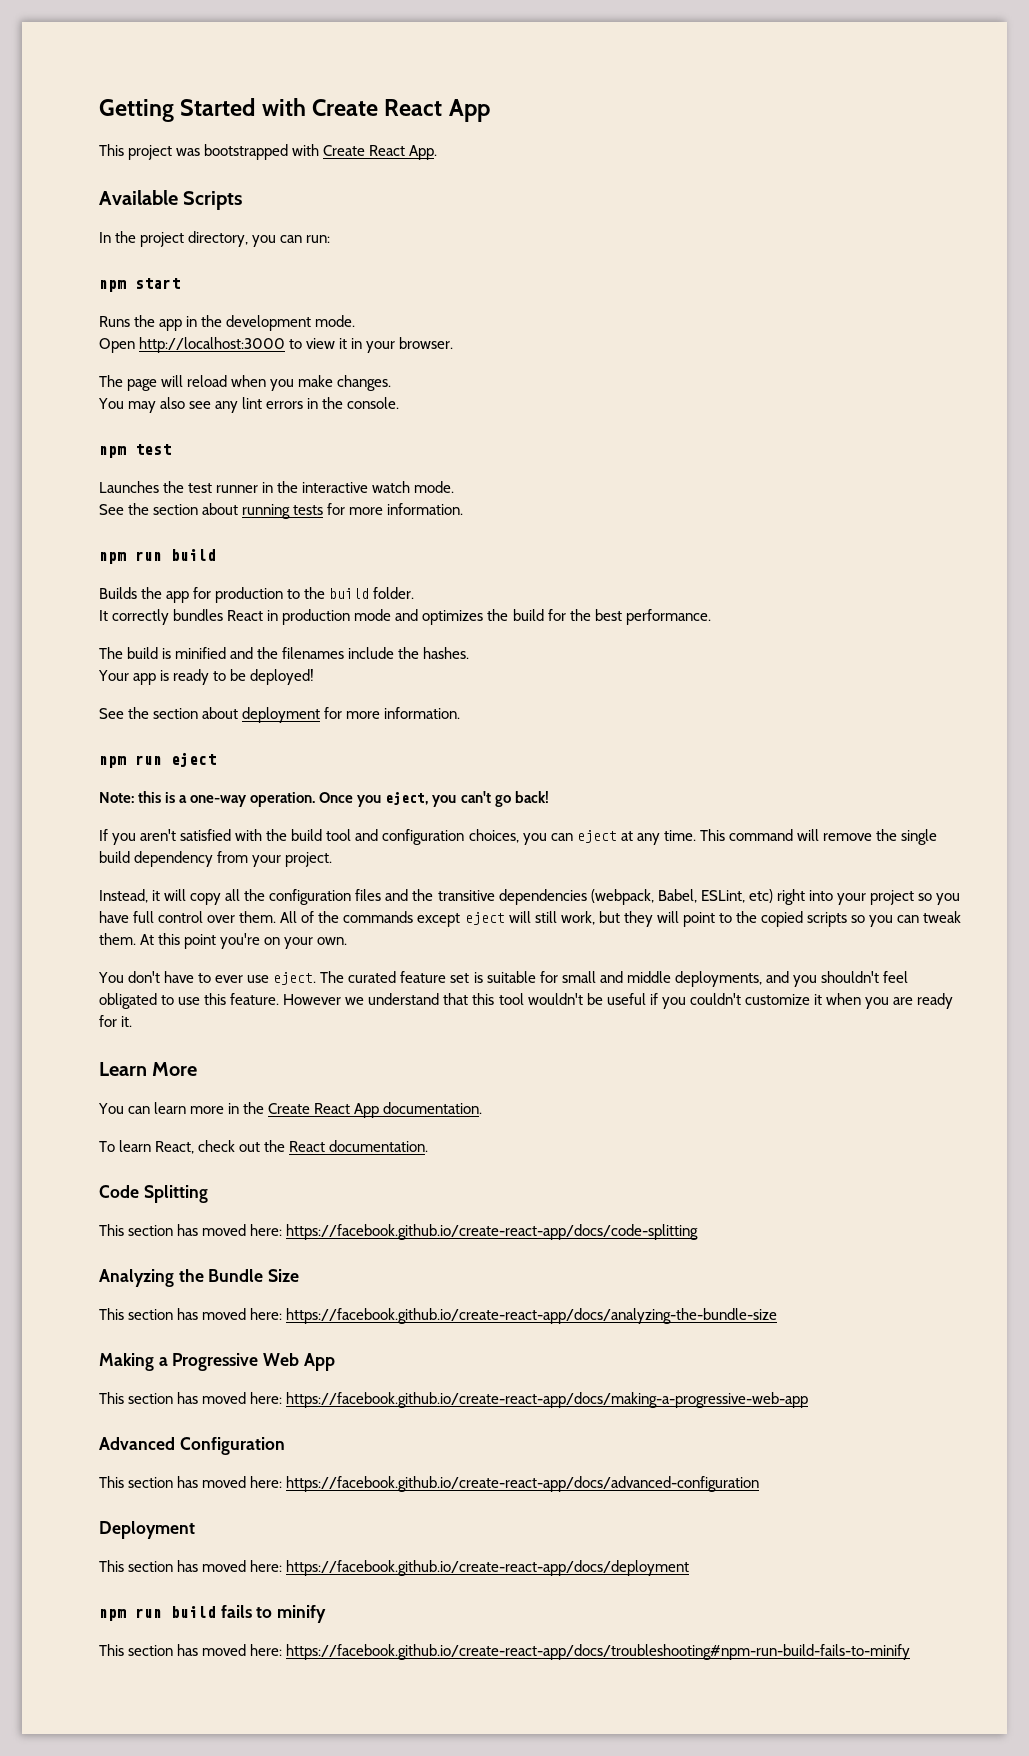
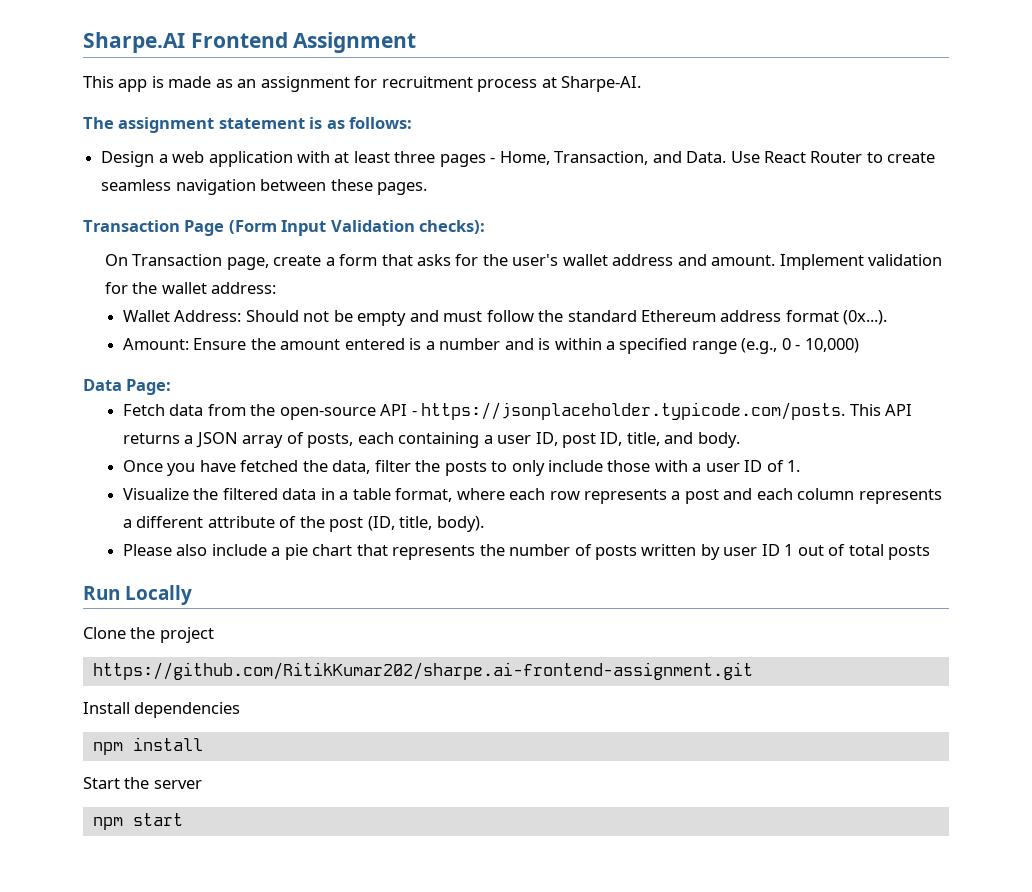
- Getting Started with Create React App
- This project was bootstrapped with Create React App.
- Available Scripts
- In the project directory, you can run:
+ Sharpe.AI Frontend Assignment
+ This app is made as an assignment for recruitment process at Sharpe-AI.
+ The assignment statement is as follows:
+ Design a web application with at least three pages - Home, Transaction, and Data. Use React Router to create seamless navigation between these pages.
+ Transaction Page (Form Input Validation checks):
+ On Transaction page, create a form that asks for the user's wallet address and amount. Implement validation for the wallet address:
+ Wallet Address: Should not be empty and must follow the standard Ethereum address format (0x...).
+ Amount: Ensure the amount entered is a number and is within a specified range (e.g., 0 - 10,000)
+ Data Page:
+ Fetch data from the open-source API - https://jsonplaceholder.typicode.com/posts. This API returns a JSON array of posts, each containing a user ID, post ID, title, and body.
+ Once you have fetched the data, filter the posts to only include those with a user ID of 1.
+ Visualize the filtered data in a table format, where each row represents a post and each column represents a different attribute of the post (ID, title, body).
+ Please also include a pie chart that represents the number of posts written by user ID 1 out of total posts
+ Run Locally
+ Clone the project
+ https://github.com/RitikKumar202/sharpe.ai-frontend-assignment.git
+ Install dependencies
+ npm install
+ Start the server
  npm start
- Runs the app in the development mode.
- Open http://localhost:3000 to view it in your browser.
- The page will reload when you make changes.
- You may also see any lint errors in the console.
- npm test
- Launches the test runner in the interactive watch mode.
- See the section about running tests for more information.
- npm run build
- Builds the app for production to the build folder.
- It correctly bundles React in production mode and optimizes the build for the best performance.
- The build is minified and the filenames include the hashes.
- Your app is ready to be deployed!
- See the section about deployment for more information.
- npm run eject
- Note: this is a one-way operation. Once you eject, you can't go back!
- If you aren't satisfied with the build tool and configuration choices, you can eject at any time. This command will remove the single build dependency from your project.
- Instead, it will copy all the configuration files and the transitive dependencies (webpack, Babel, ESLint, etc) right into your project so you have full control over them. All of the commands except eject will still work, but they will point to the copied scripts so you can tweak them. At this point you're on your own.
- You don't have to ever use eject. The curated feature set is suitable for small and middle deployments, and you shouldn't feel obligated to use this feature. However we understand that this tool wouldn't be useful if you couldn't customize it when you are ready for it.
- Learn More
- You can learn more in the Create React App documentation.
- To learn React, check out the React documentation.
- Code Splitting
- This section has moved here: https://facebook.github.io/create-react-app/docs/code-splitting
- Analyzing the Bundle Size
- This section has moved here: https://facebook.github.io/create-react-app/docs/analyzing-the-bundle-size
- Making a Progressive Web App
- This section has moved here: https://facebook.github.io/create-react-app/docs/making-a-progressive-web-app
- Advanced Configuration
- This section has moved here: https://facebook.github.io/create-react-app/docs/advanced-configuration
- Deployment
- This section has moved here: https://facebook.github.io/create-react-app/docs/deployment
- npm run build fails to minify
- This section has moved here: https://facebook.github.io/create-react-app/docs/troubleshooting#npm-run-build-fails-to-minify

